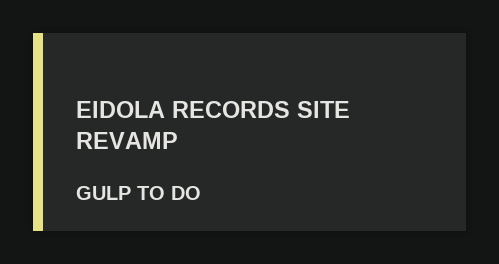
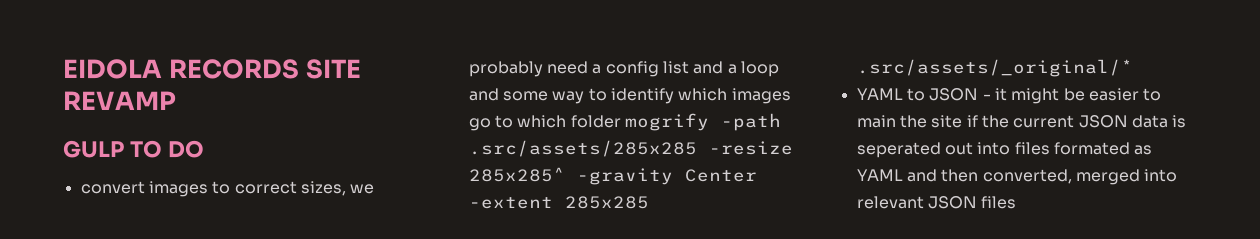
+ convert images to correct sizes, we probably need a config list and a loop and some way to identify which images go to which folder mogrify -path .src/assets/285x285 -resize 285x285^ -gravity Center -extent 285x285 .src/assets/_original/*
+ YAML to JSON - it might be easier to main the site if the current JSON data is seperated out into files formated as YAML and then converted, merged into relevant JSON files

